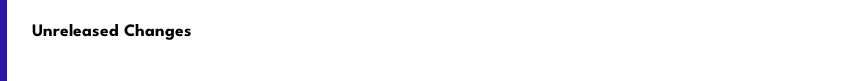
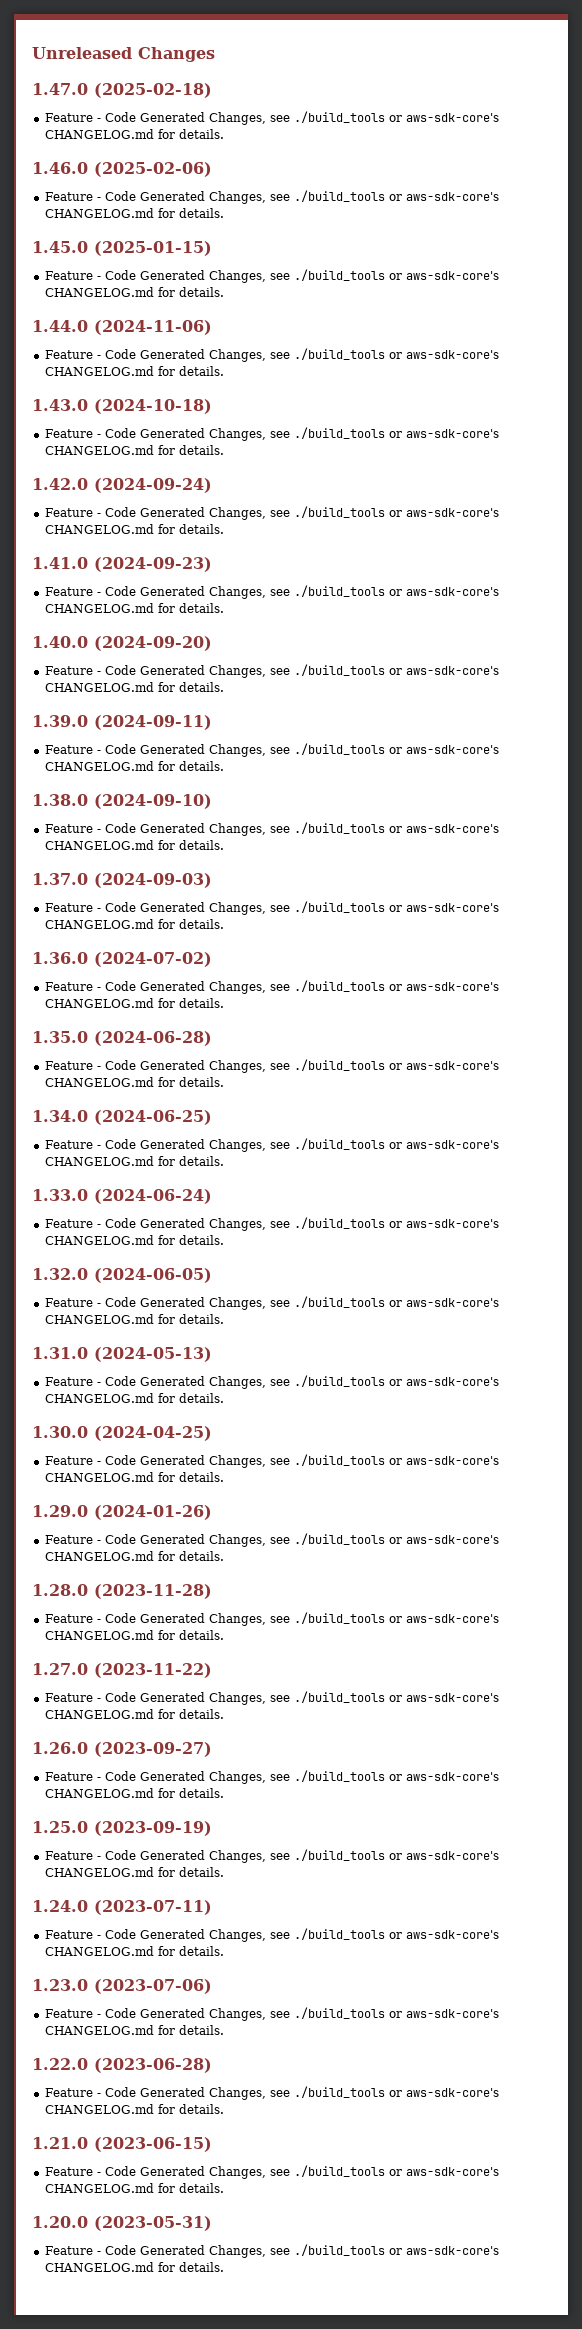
+ 1.47.0 (2025-02-18)
+ Feature - Code Generated Changes, see ./build_tools or aws-sdk-core's CHANGELOG.md for details.
+ 1.46.0 (2025-02-06)
+ Feature - Code Generated Changes, see ./build_tools or aws-sdk-core's CHANGELOG.md for details.
+ 1.45.0 (2025-01-15)
+ Feature - Code Generated Changes, see ./build_tools or aws-sdk-core's CHANGELOG.md for details.
+ 1.44.0 (2024-11-06)
+ Feature - Code Generated Changes, see ./build_tools or aws-sdk-core's CHANGELOG.md for details.
+ 1.43.0 (2024-10-18)
+ Feature - Code Generated Changes, see ./build_tools or aws-sdk-core's CHANGELOG.md for details.
+ 1.42.0 (2024-09-24)
+ Feature - Code Generated Changes, see ./build_tools or aws-sdk-core's CHANGELOG.md for details.
+ 1.41.0 (2024-09-23)
+ Feature - Code Generated Changes, see ./build_tools or aws-sdk-core's CHANGELOG.md for details.
+ 1.40.0 (2024-09-20)
+ Feature - Code Generated Changes, see ./build_tools or aws-sdk-core's CHANGELOG.md for details.
+ 1.39.0 (2024-09-11)
+ Feature - Code Generated Changes, see ./build_tools or aws-sdk-core's CHANGELOG.md for details.
+ 1.38.0 (2024-09-10)
+ Feature - Code Generated Changes, see ./build_tools or aws-sdk-core's CHANGELOG.md for details.
+ 1.37.0 (2024-09-03)
+ Feature - Code Generated Changes, see ./build_tools or aws-sdk-core's CHANGELOG.md for details.
+ 1.36.0 (2024-07-02)
+ Feature - Code Generated Changes, see ./build_tools or aws-sdk-core's CHANGELOG.md for details.
+ 1.35.0 (2024-06-28)
+ Feature - Code Generated Changes, see ./build_tools or aws-sdk-core's CHANGELOG.md for details.
+ 1.34.0 (2024-06-25)
+ Feature - Code Generated Changes, see ./build_tools or aws-sdk-core's CHANGELOG.md for details.
+ 1.33.0 (2024-06-24)
+ Feature - Code Generated Changes, see ./build_tools or aws-sdk-core's CHANGELOG.md for details.
+ 1.32.0 (2024-06-05)
+ Feature - Code Generated Changes, see ./build_tools or aws-sdk-core's CHANGELOG.md for details.
+ 1.31.0 (2024-05-13)
+ Feature - Code Generated Changes, see ./build_tools or aws-sdk-core's CHANGELOG.md for details.
+ 1.30.0 (2024-04-25)
+ Feature - Code Generated Changes, see ./build_tools or aws-sdk-core's CHANGELOG.md for details.
+ 1.29.0 (2024-01-26)
+ Feature - Code Generated Changes, see ./build_tools or aws-sdk-core's CHANGELOG.md for details.
+ 1.28.0 (2023-11-28)
+ Feature - Code Generated Changes, see ./build_tools or aws-sdk-core's CHANGELOG.md for details.
+ 1.27.0 (2023-11-22)
+ Feature - Code Generated Changes, see ./build_tools or aws-sdk-core's CHANGELOG.md for details.
+ 1.26.0 (2023-09-27)
+ Feature - Code Generated Changes, see ./build_tools or aws-sdk-core's CHANGELOG.md for details.
+ 1.25.0 (2023-09-19)
+ Feature - Code Generated Changes, see ./build_tools or aws-sdk-core's CHANGELOG.md for details.
+ 1.24.0 (2023-07-11)
+ Feature - Code Generated Changes, see ./build_tools or aws-sdk-core's CHANGELOG.md for details.
+ 1.23.0 (2023-07-06)
+ Feature - Code Generated Changes, see ./build_tools or aws-sdk-core's CHANGELOG.md for details.
+ 1.22.0 (2023-06-28)
+ Feature - Code Generated Changes, see ./build_tools or aws-sdk-core's CHANGELOG.md for details.
+ 1.21.0 (2023-06-15)
+ Feature - Code Generated Changes, see ./build_tools or aws-sdk-core's CHANGELOG.md for details.
+ 1.20.0 (2023-05-31)
+ Feature - Code Generated Changes, see ./build_tools or aws-sdk-core's CHANGELOG.md for details.

